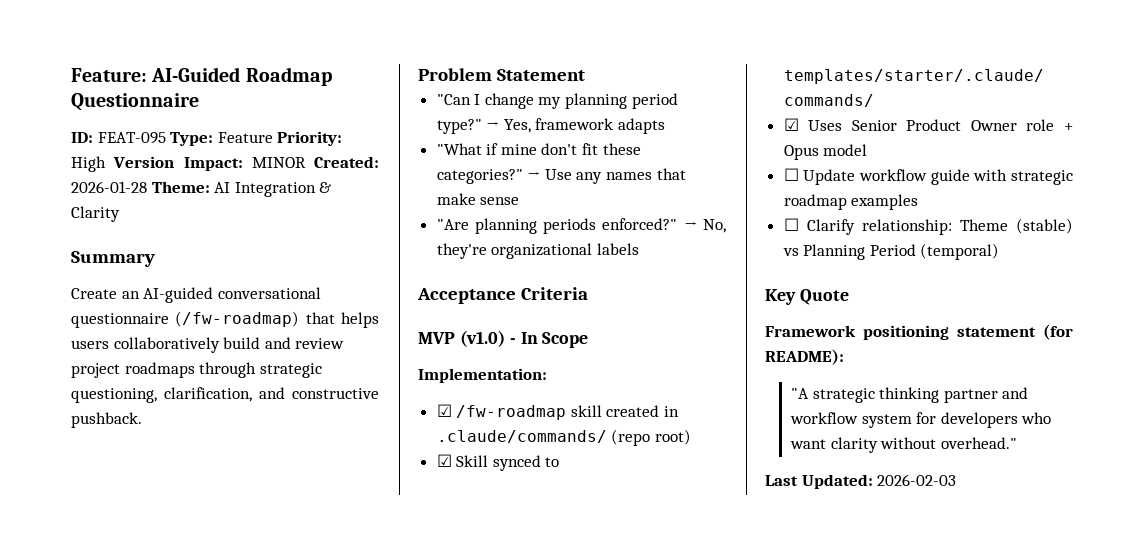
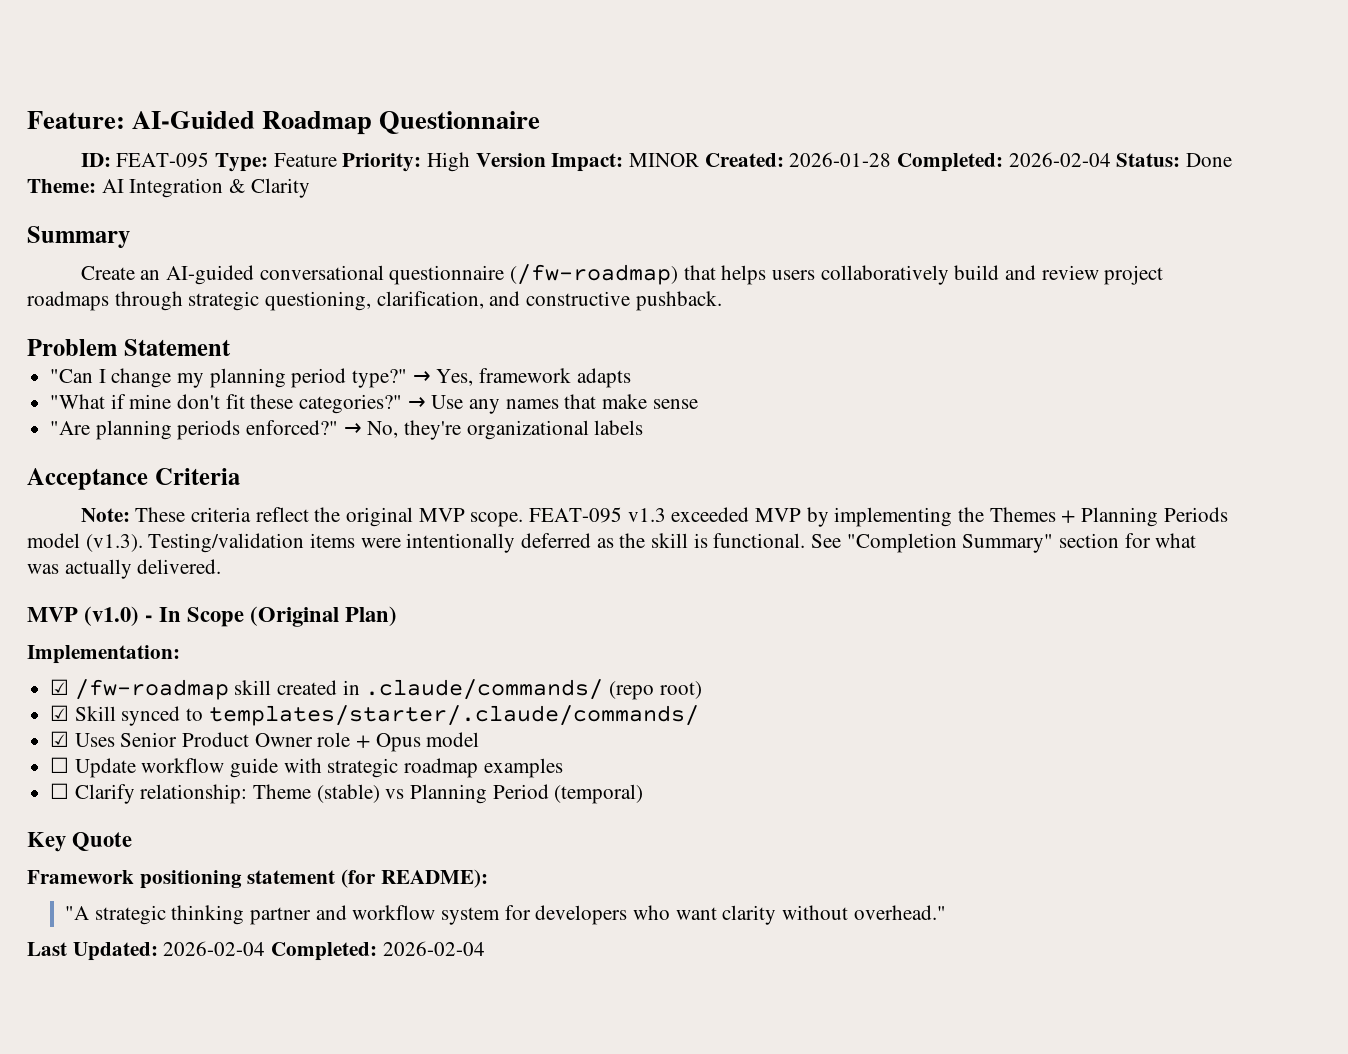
- ID: FEAT-095 Type: Feature Priority: High Version Impact: MINOR Created: 2026-01-28 Theme: AI Integration & Clarity
+ ID: FEAT-095 Type: Feature Priority: High Version Impact: MINOR Created: 2026-01-28 Completed: 2026-02-04 Status: Done Theme: AI Integration & Clarity
+ Note: These criteria reflect the original MVP scope. FEAT-095 v1.3 exceeded MVP by implementing the Themes + Planning Periods model (v1.3). Testing/validation items were intentionally deferred as the skill is functional. See "Completion Summary" section for what was actually delivered.
- MVP (v1.0) - In Scope
+ MVP (v1.0) - In Scope (Original Plan)
- Last Updated: 2026-02-03
+ Last Updated: 2026-02-04 Completed: 2026-02-04

